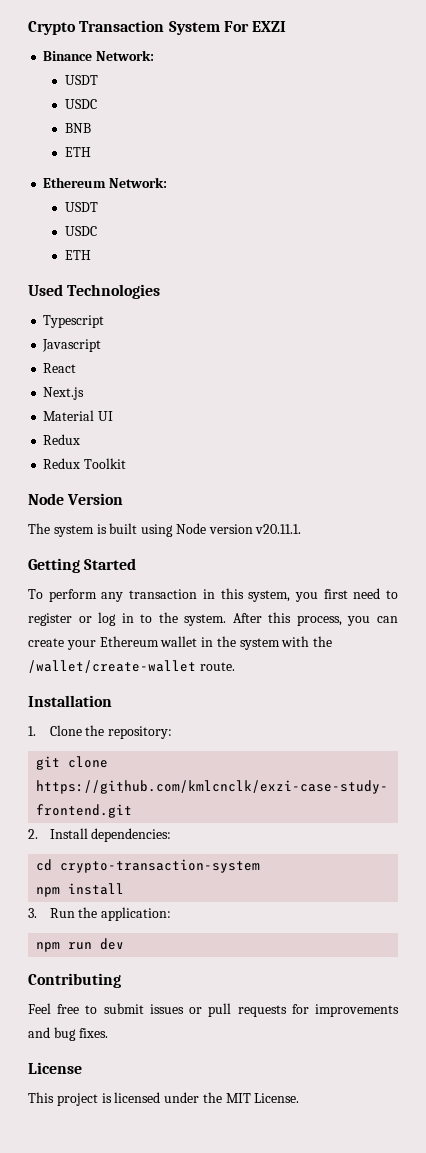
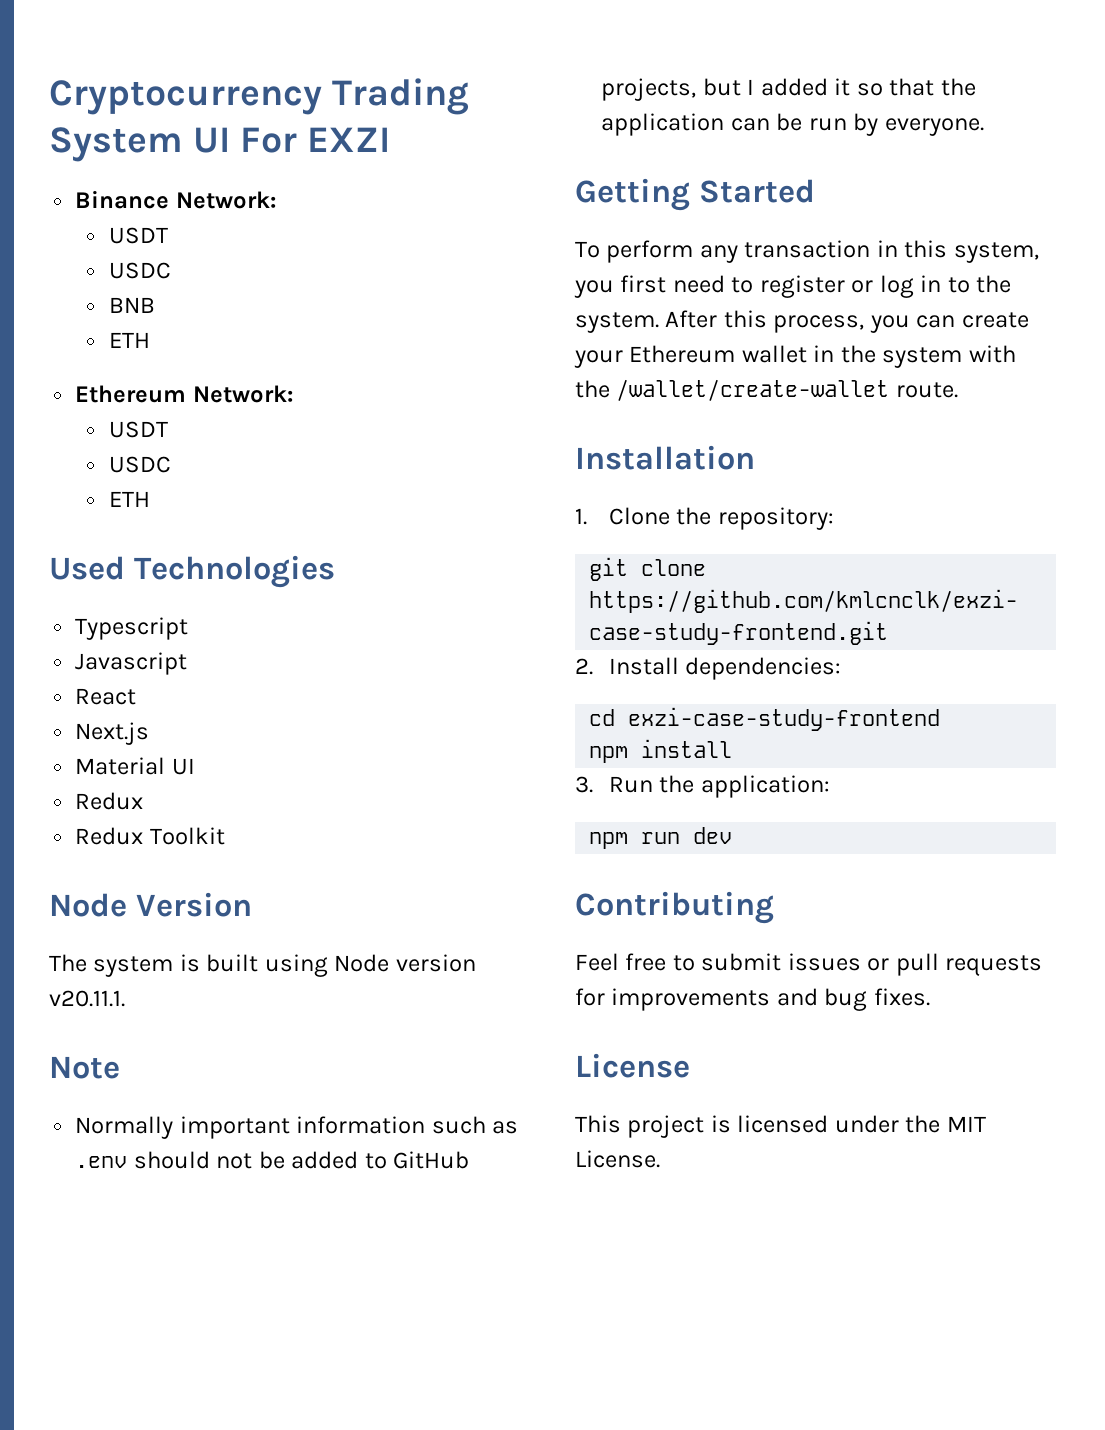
- Crypto Transaction System For EXZI
+ Cryptocurrency Trading System UI For EXZI
+ Note
+ Normally important information such as .env should not be added to GitHub projects, but I added it so that the application can be run by everyone.
- cd crypto-transaction-system
+ cd exzi-case-study-frontend

